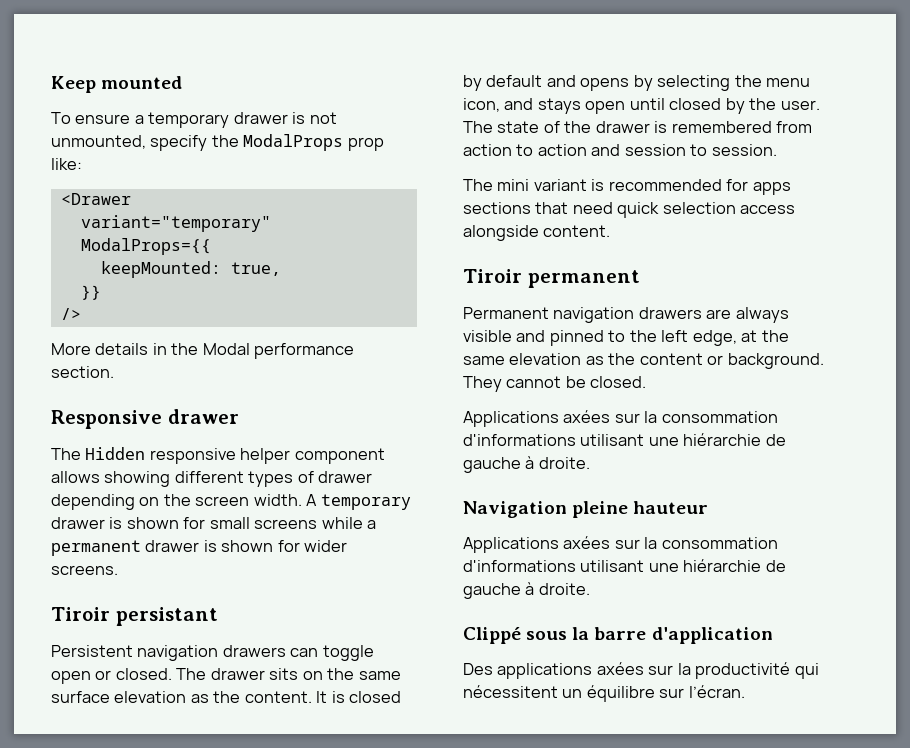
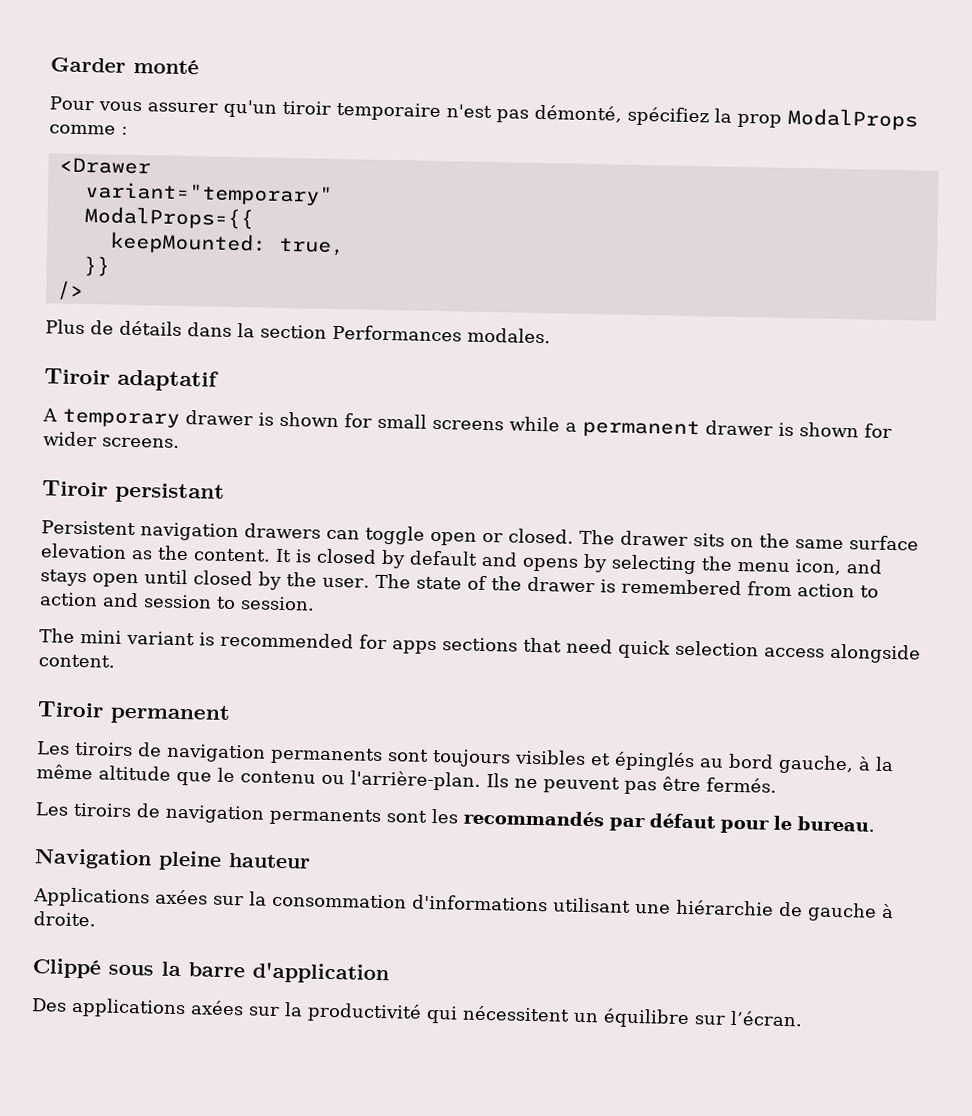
- Keep mounted
- To ensure a temporary drawer is not unmounted, specify the ModalProps prop like:
+ Garder monté
+ Pour vous assurer qu'un tiroir temporaire n'est pas démonté, spécifiez la prop ModalProps comme :
- More details in the Modal performance section.
- Responsive drawer
- The Hidden responsive helper component allows showing different types of drawer depending on the screen width. A temporary drawer is shown for small screens while a permanent drawer is shown for wider screens.
+ Plus de détails dans la section Performances modales.
+ Tiroir adaptatif
+ A temporary drawer is shown for small screens while a permanent drawer is shown for wider screens.
- Permanent navigation drawers are always visible and pinned to the left edge, at the same elevation as the content or background. They cannot be closed.
- Applications axées sur la consommation d'informations utilisant une hiérarchie de gauche à droite.
+ Les tiroirs de navigation permanents sont toujours visibles et épinglés au bord gauche, à la même altitude que le contenu ou l'arrière-plan. Ils ne peuvent pas être fermés.
+ Les tiroirs de navigation permanents sont les recommandés par défaut pour le bureau.

